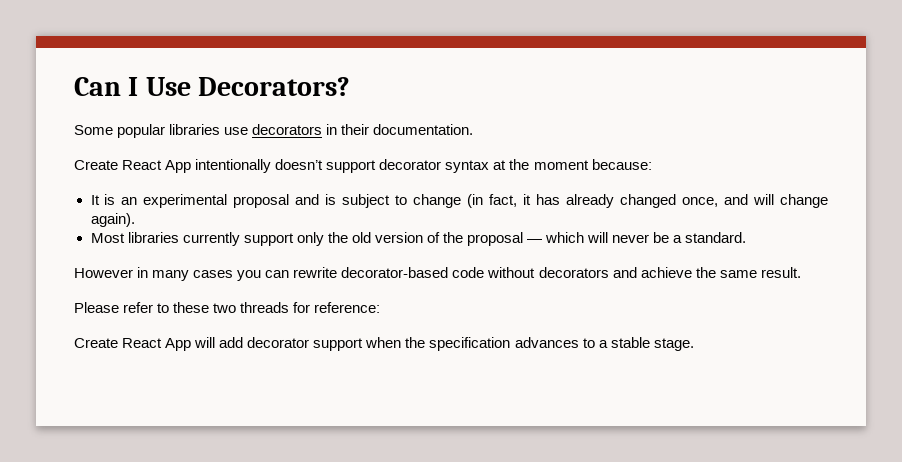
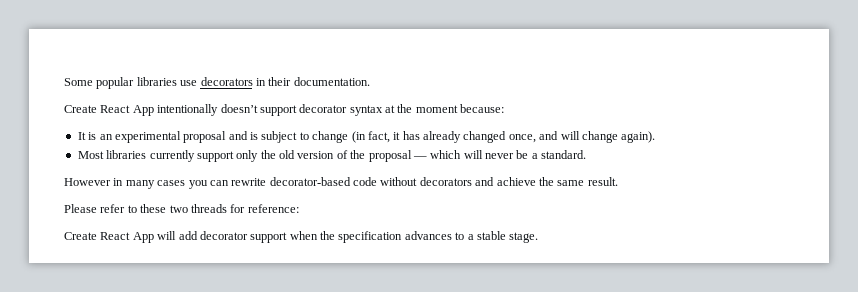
- Can I Use Decorators?

